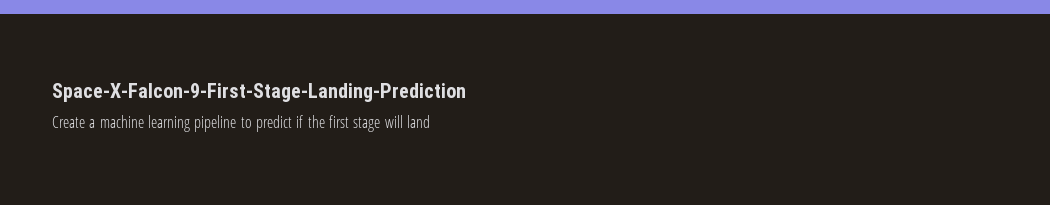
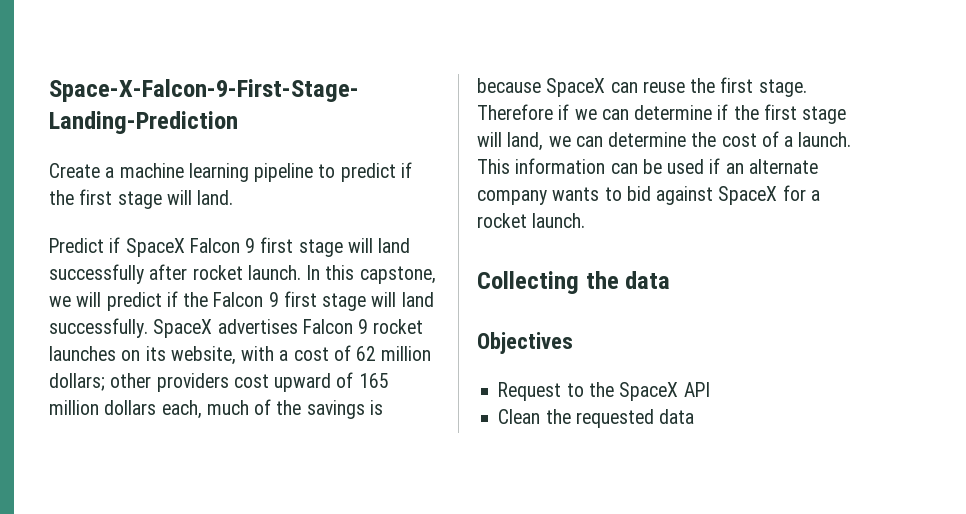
- Create a machine learning pipeline to predict if the first stage will land
+ Create a machine learning pipeline to predict if the first stage will land.
+ Predict if SpaceX Falcon 9 first stage will land successfully after rocket launch. In this capstone, we will predict if the Falcon 9 first stage will land successfully. SpaceX advertises Falcon 9 rocket launches on its website, with a cost of 62 million dollars; other providers cost upward of 165 million dollars each, much of the savings is because SpaceX can reuse the first stage. Therefore if we can determine if the first stage will land, we can determine the cost of a launch. This information can be used if an alternate company wants to bid against SpaceX for a rocket launch.
+ Collecting the data
+ Objectives
+ Request to the SpaceX API
+ Clean the requested data

